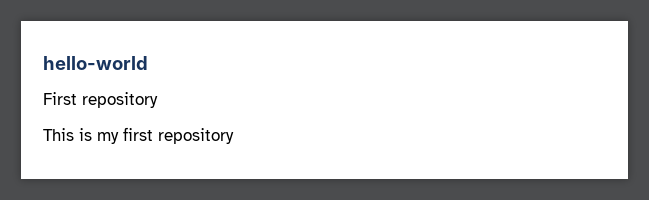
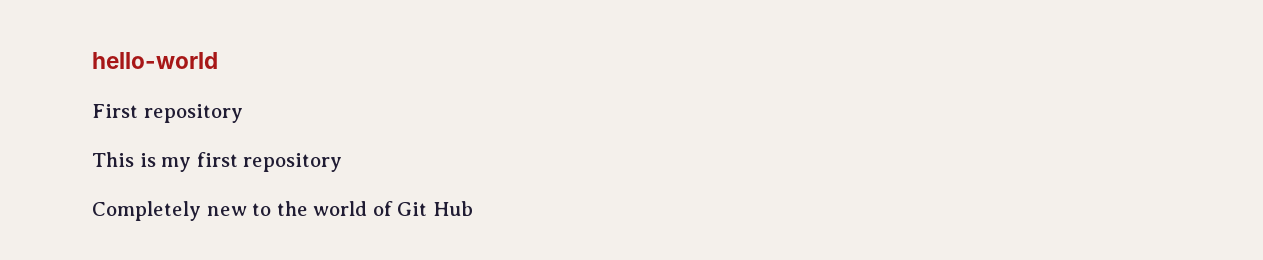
+ Completely new to the world of Git Hub

